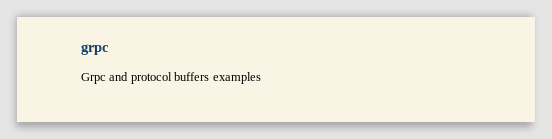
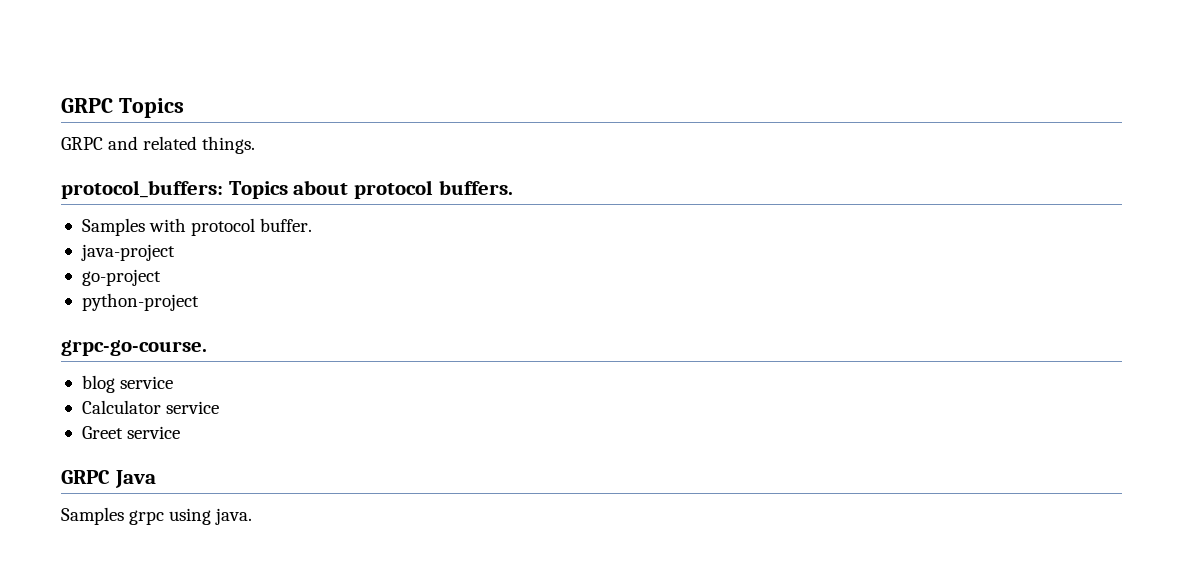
- grpc
- Grpc and protocol buffers examples
+ GRPC Topics
+ GRPC and related things.
+ protocol_buffers: Topics about protocol buffers.
+ Samples with protocol buffer.
+ java-project
+ go-project
+ python-project
+ grpc-go-course.
+ blog service
+ Calculator service
+ Greet service
+ GRPC Java
+ Samples grpc using java.

